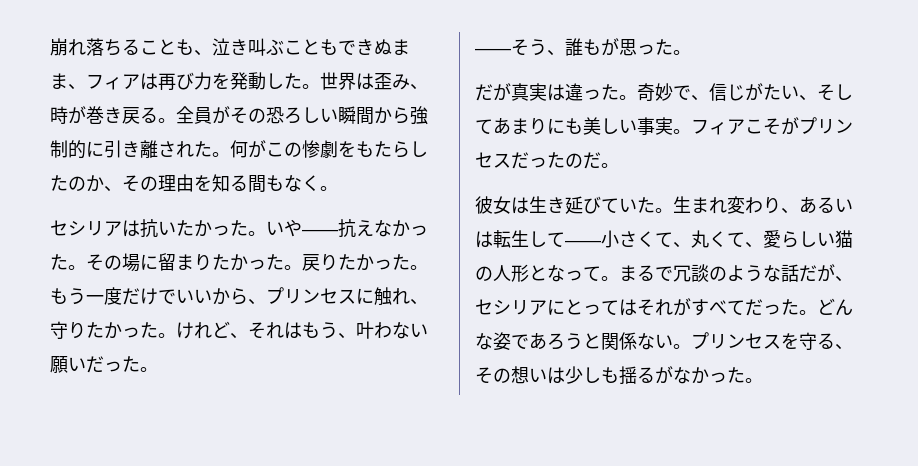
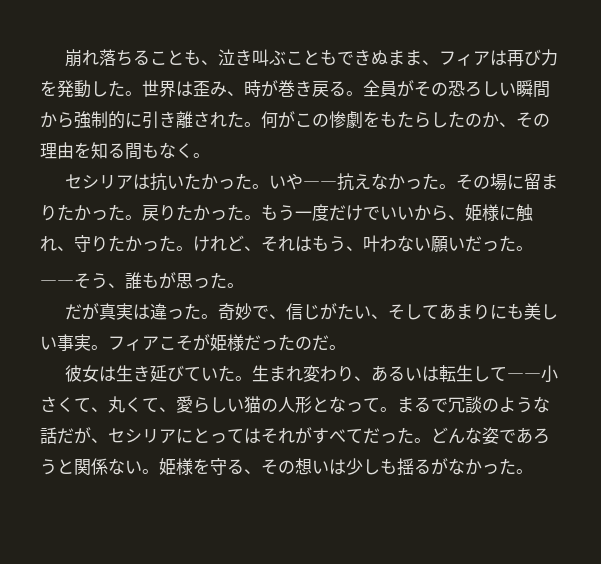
- もう一度だけでいいから、プリンセスに触れ、守りたかった。
+ もう一度だけでいいから、姫様に触れ、守りたかった。
- フィアこそがプリンセスだったのだ。
+ フィアこそが姫様だったのだ。
- プリンセスを守る、その想いは少しも揺るがなかった。
+ 姫様を守る、その想いは少しも揺るがなかった。

